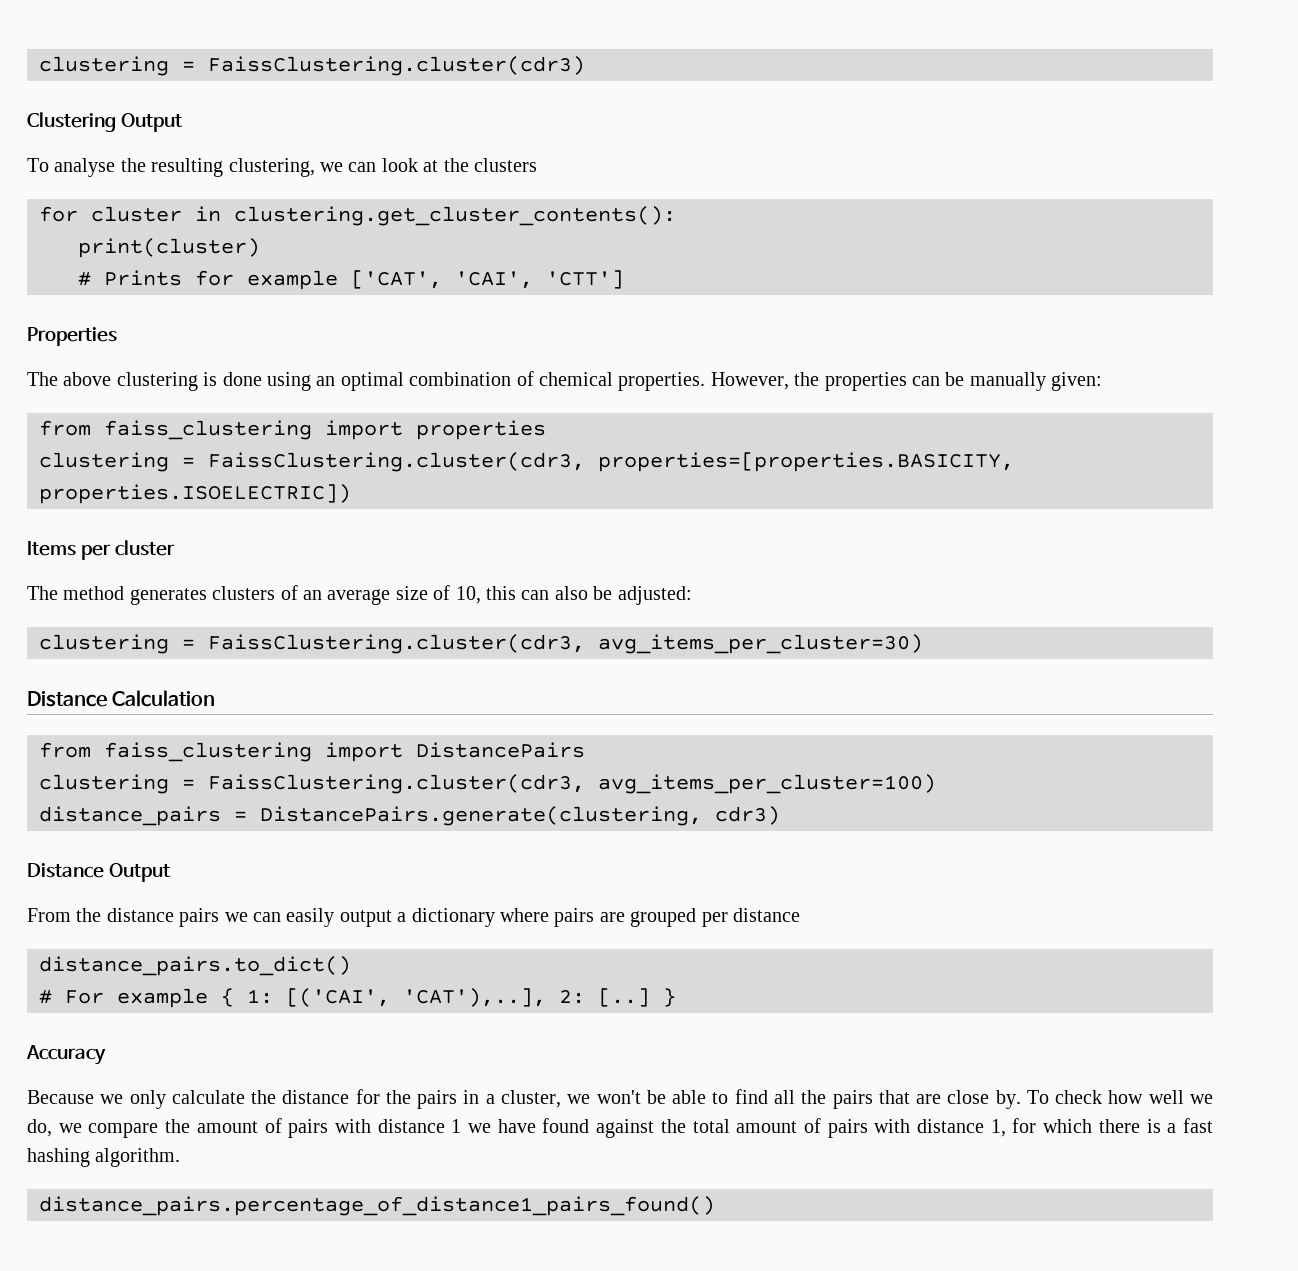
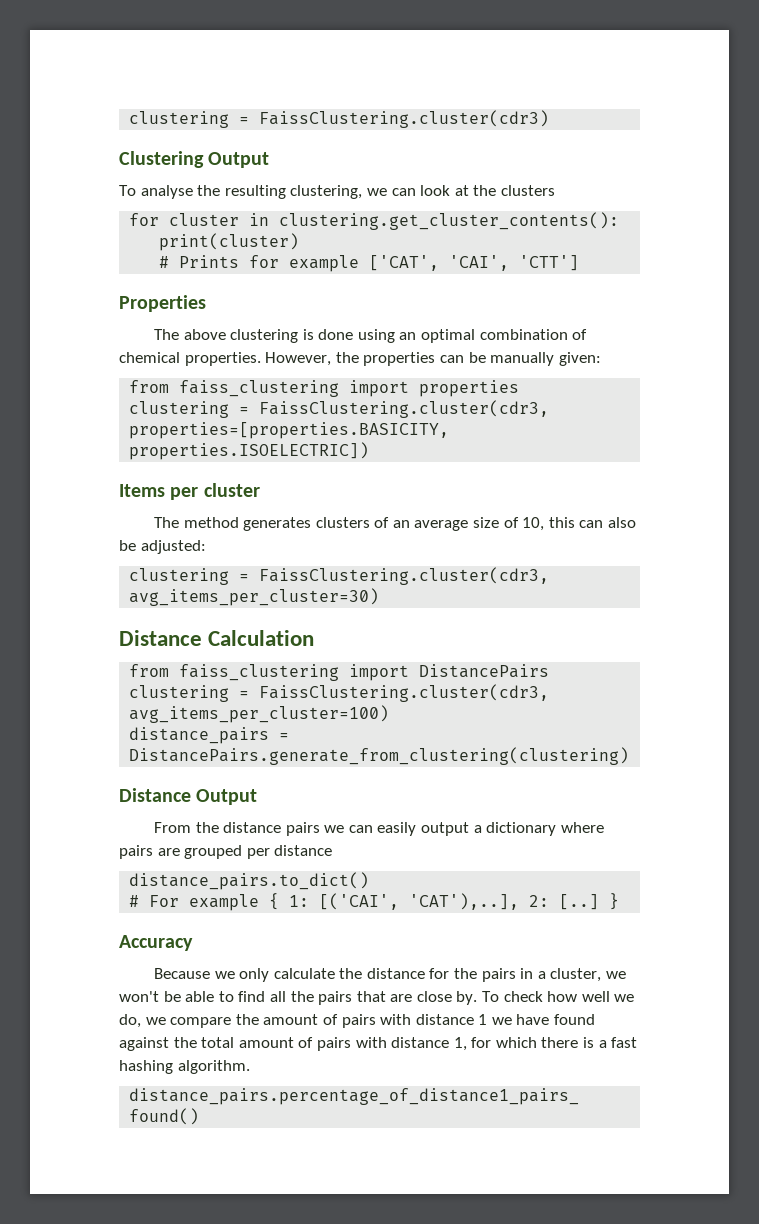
- distance_pairs = DistancePairs.generate(clustering, cdr3)
+ distance_pairs = DistancePairs.generate_from_clustering(clustering)

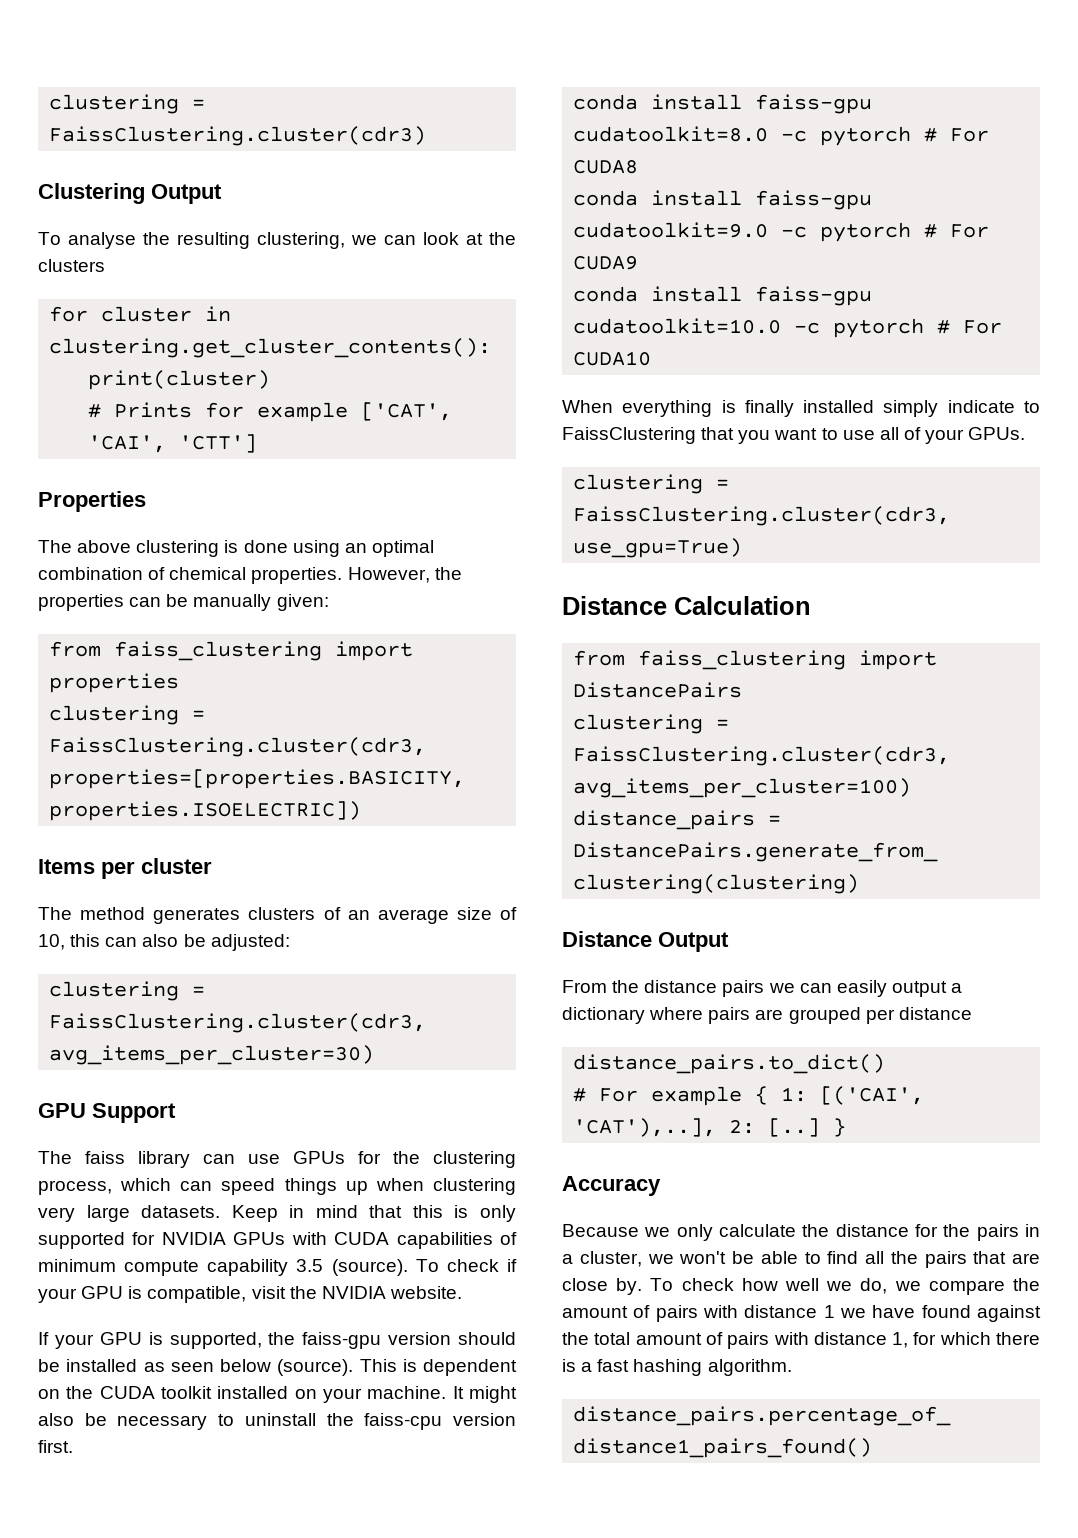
+ GPU Support
+ The faiss library can use GPUs for the clustering process, which can speed things up when clustering very large datasets. Keep in mind that this is only supported for NVIDIA GPUs with CUDA capabilities of minimum compute capability 3.5 (source). To check if your GPU is compatible, visit the NVIDIA website.
+ If your GPU is supported, the faiss-gpu version should be installed as seen below (source). This is dependent on the CUDA toolkit installed on your machine. It might also be necessary to uninstall the faiss-cpu version first.
+ conda install faiss-gpu cudatoolkit=8.0 -c pytorch # For CUDA8
+ conda install faiss-gpu cudatoolkit=9.0 -c pytorch # For CUDA9
+ conda install faiss-gpu cudatoolkit=10.0 -c pytorch # For CUDA10
+ When everything is finally installed simply indicate to FaissClustering that you want to use all of your GPUs.
+ clustering = FaissClustering.cluster(cdr3, use_gpu=True)

